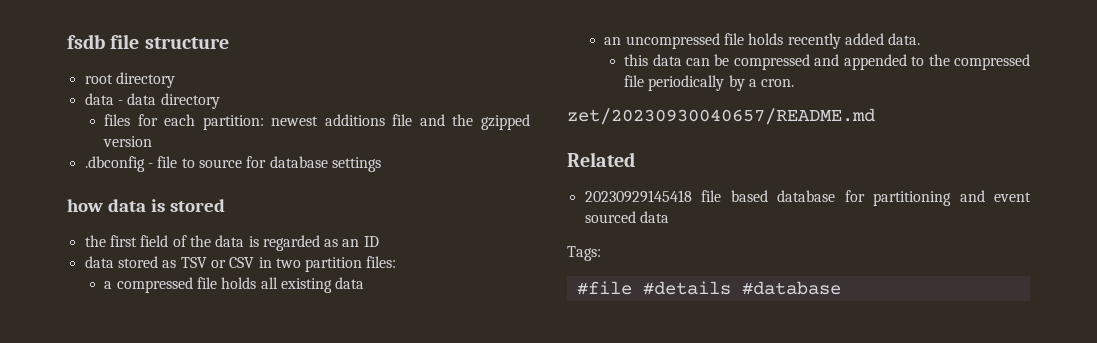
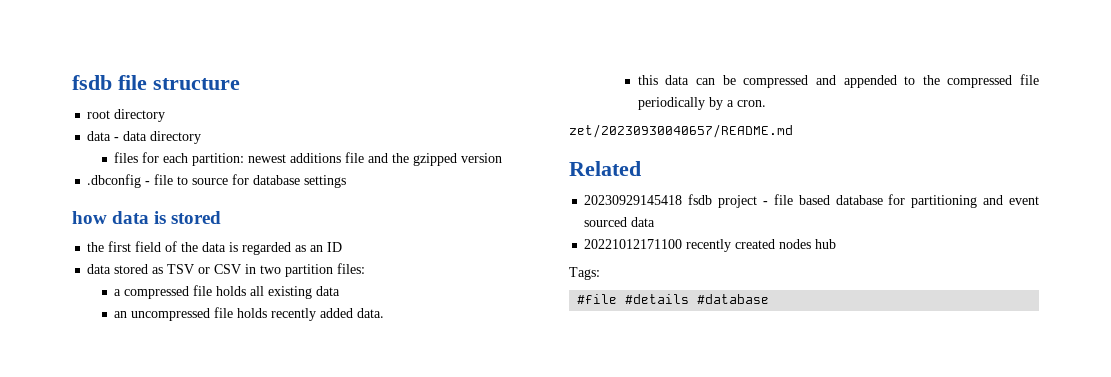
- 20230929145418 file based database for partitioning and event sourced data
+ 20230929145418 fsdb project - file based database for partitioning and event sourced data
+ 20221012171100 recently created nodes hub

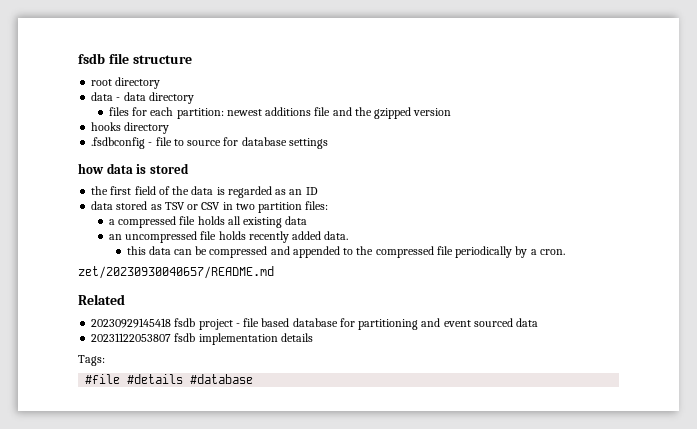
- .dbconfig - file to source for database settings
+ hooks directory
+ .fsdbconfig - file to source for database settings
- 20221012171100 recently created nodes hub
+ 20231122053807 fsdb implementation details

